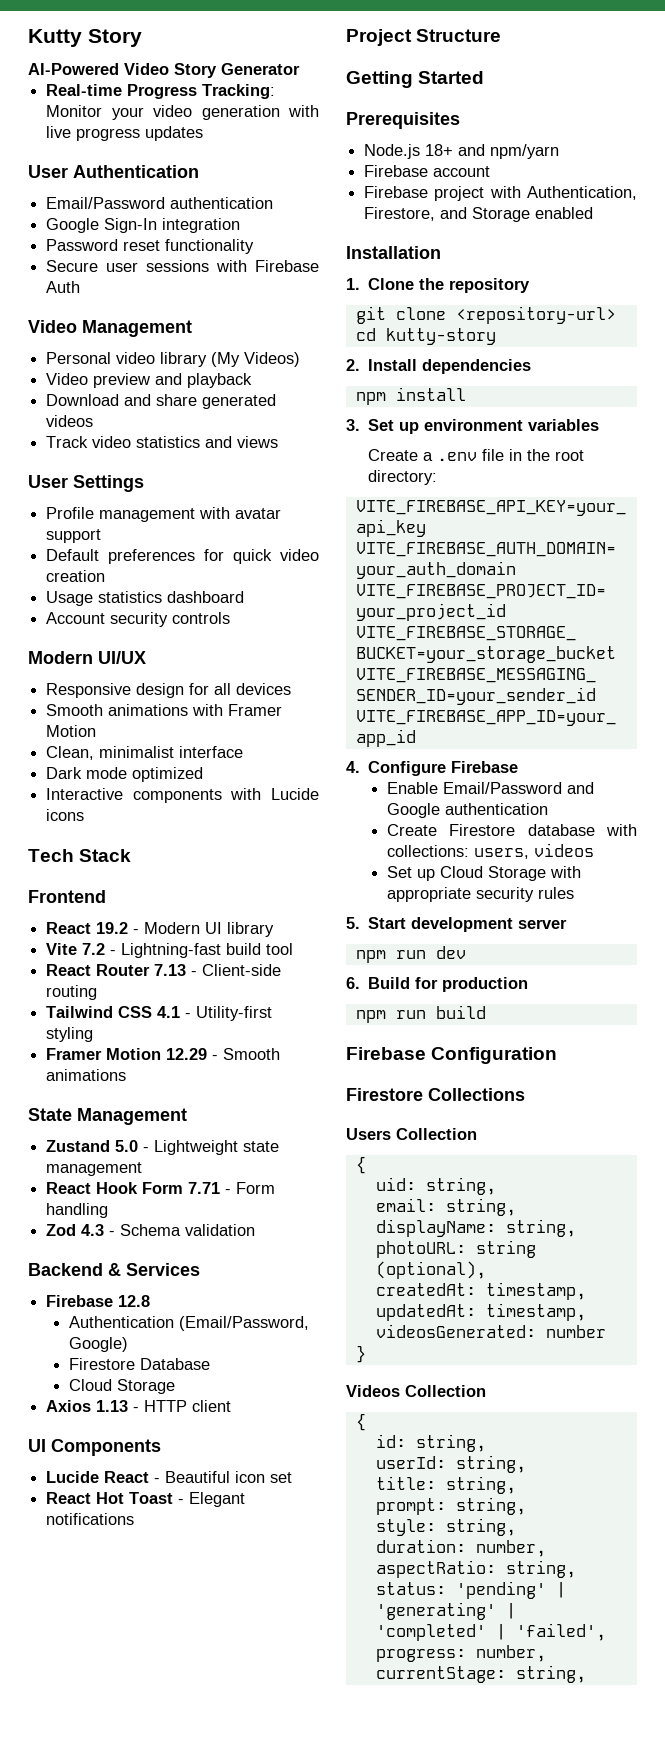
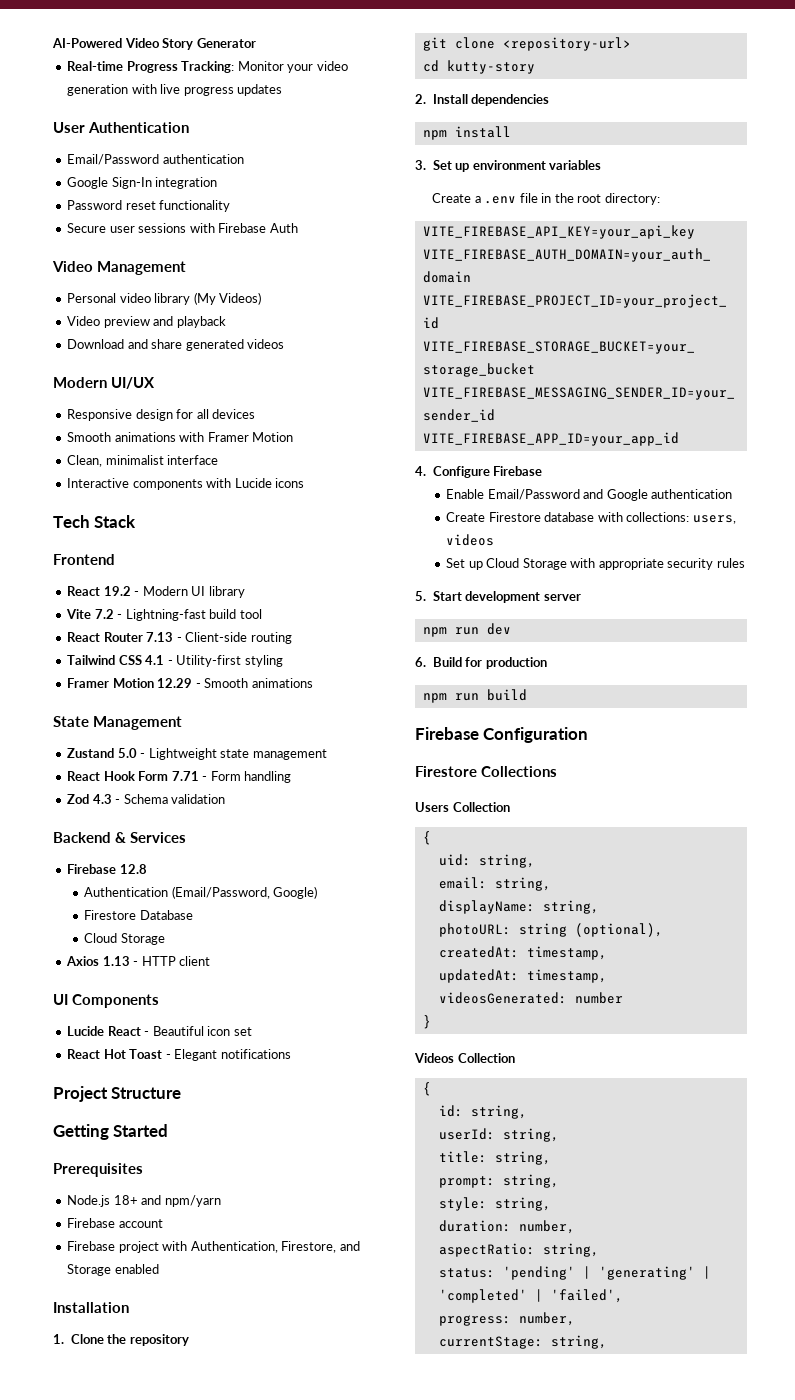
- Kutty Story
- Track video statistics and views
- User Settings
- Profile management with avatar support
- Default preferences for quick video creation
- Usage statistics dashboard
- Account security controls
- Dark mode optimized

